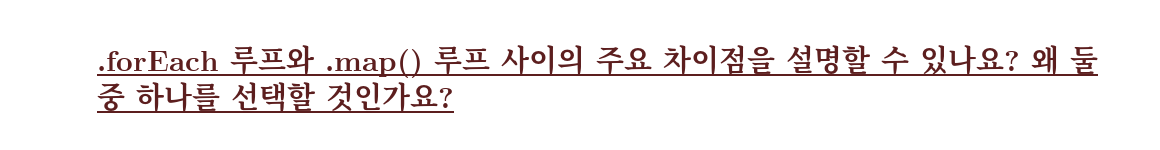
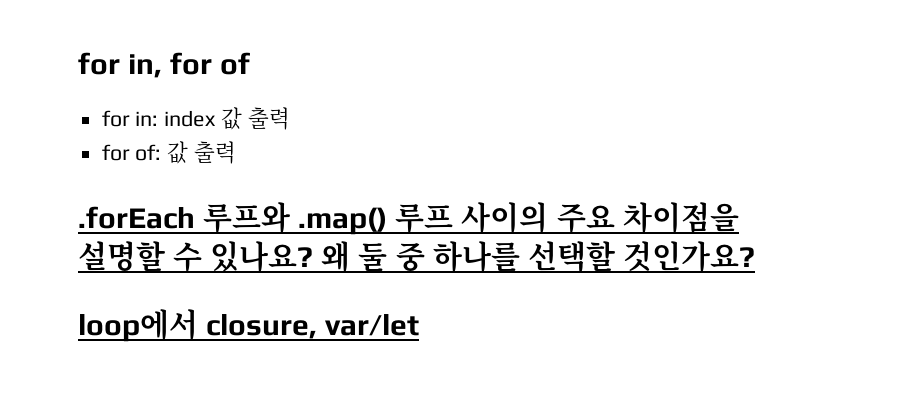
+ for in, for of
+ for in: index 값 출력
+ for of: 값 출력
+ loop에서 closure, var/let

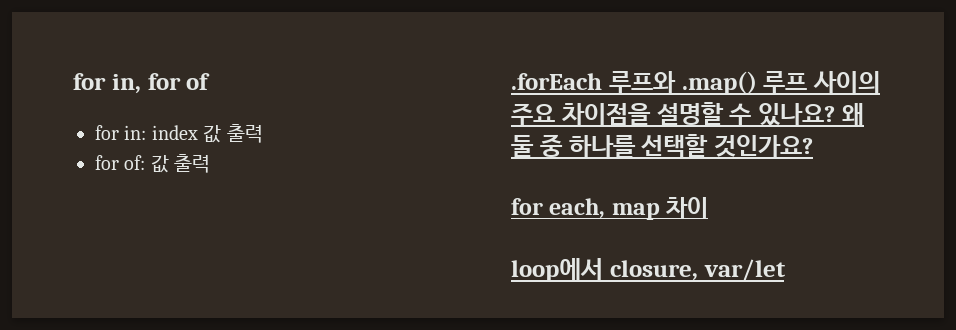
+ for each, map 차이

